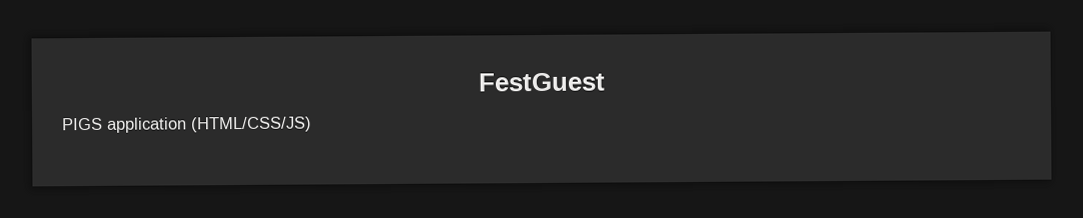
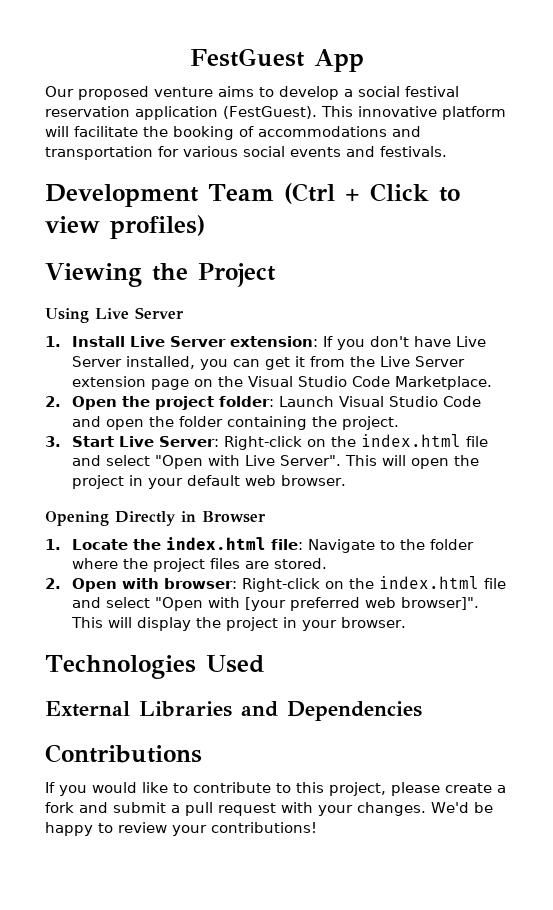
- FestGuest
- PIGS application (HTML/CSS/JS)
+ FestGuest App
+ Our proposed venture aims to develop a social festival reservation application (FestGuest). This innovative platform will facilitate the booking of accommodations and transportation for various social events and festivals.
+ Development Team (Ctrl + Click to view profiles)
+ Viewing the Project
+ Using Live Server
+ 1. Install Live Server extension: If you don't have Live Server installed, you can get it from the Live Server extension page on the Visual Studio Code Marketplace.
+ 2. Open the project folder: Launch Visual Studio Code and open the folder containing the project.
+ 3. Start Live Server: Right-click on the index.html file and select "Open with Live Server". This will open the project in your default web browser.
+ Opening Directly in Browser
+ 1. Locate the index.html file: Navigate to the folder where the project files are stored.
+ 2. Open with browser: Right-click on the index.html file and select "Open with [your preferred web browser]". This will display the project in your browser.
+ Technologies Used
+ External Libraries and Dependencies
+ Contributions
+ If you would like to contribute to this project, please create a fork and submit a pull request with your changes. We'd be happy to review your contributions!

